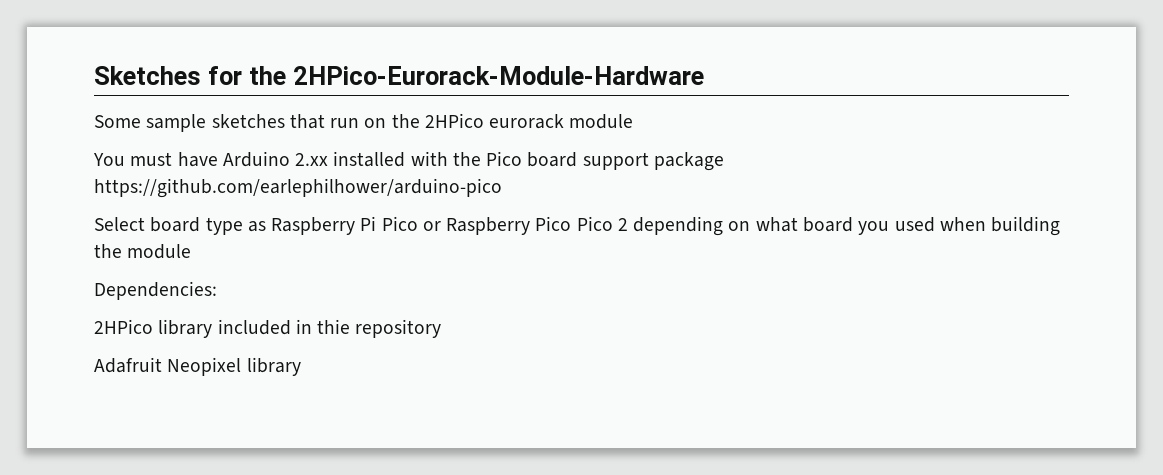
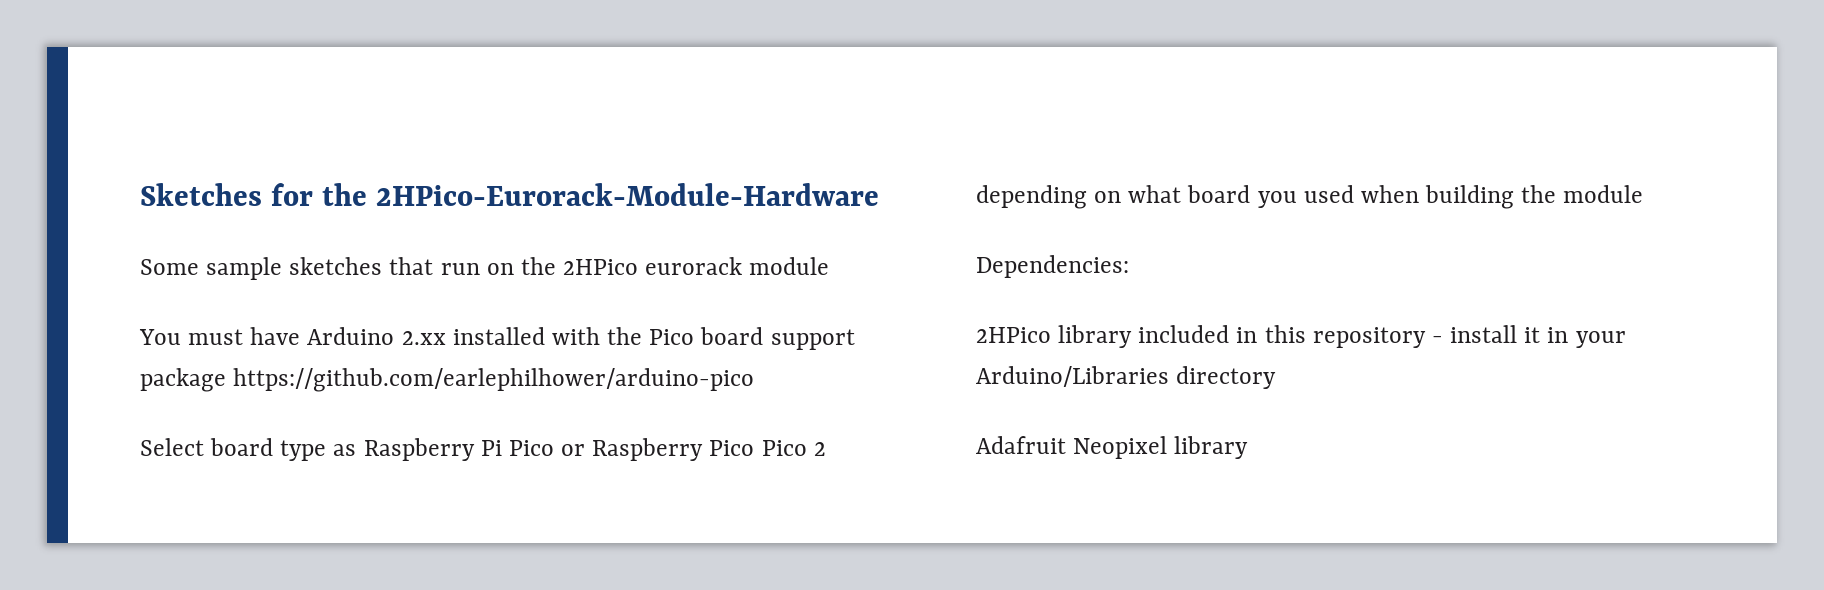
- 2HPico library included in thie repository
+ 2HPico library included in this repository - install it in your Arduino/Libraries directory

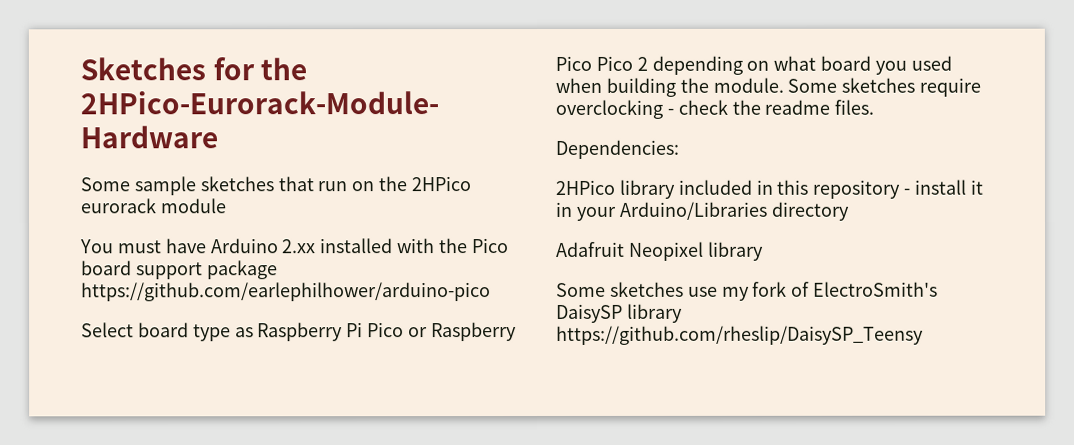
- Select board type as Raspberry Pi Pico or Raspberry Pico Pico 2 depending on what board you used when building the module
+ Select board type as Raspberry Pi Pico or Raspberry Pico Pico 2 depending on what board you used when building the module. Some sketches require overclocking - check the readme files.
+ Some sketches use my fork of ElectroSmith's DaisySP library https://github.com/rheslip/DaisySP_Teensy

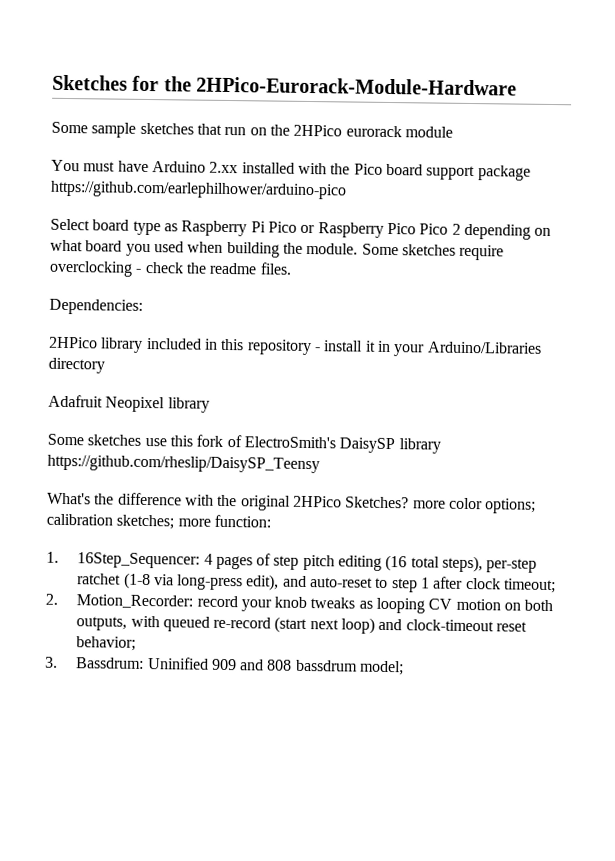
- Some sketches use my fork of ElectroSmith's DaisySP library https://github.com/rheslip/DaisySP_Teensy
+ Some sketches use this fork of ElectroSmith's DaisySP library https://github.com/rheslip/DaisySP_Teensy
+ What's the difference with the original 2HPico Sketches? more color options; calibration sketches; more function:
+ 1. 16Step_Sequencer: 4 pages of step pitch editing (16 total steps), per-step ratchet (1-8 via long-press edit), and auto-reset to step 1 after clock timeout;
+ 2. Motion_Recorder: record your knob tweaks as looping CV motion on both outputs, with queued re-record (start next loop) and clock-timeout reset behavior;
+ 3. Bassdrum: Uninified 909 and 808 bassdrum model;

